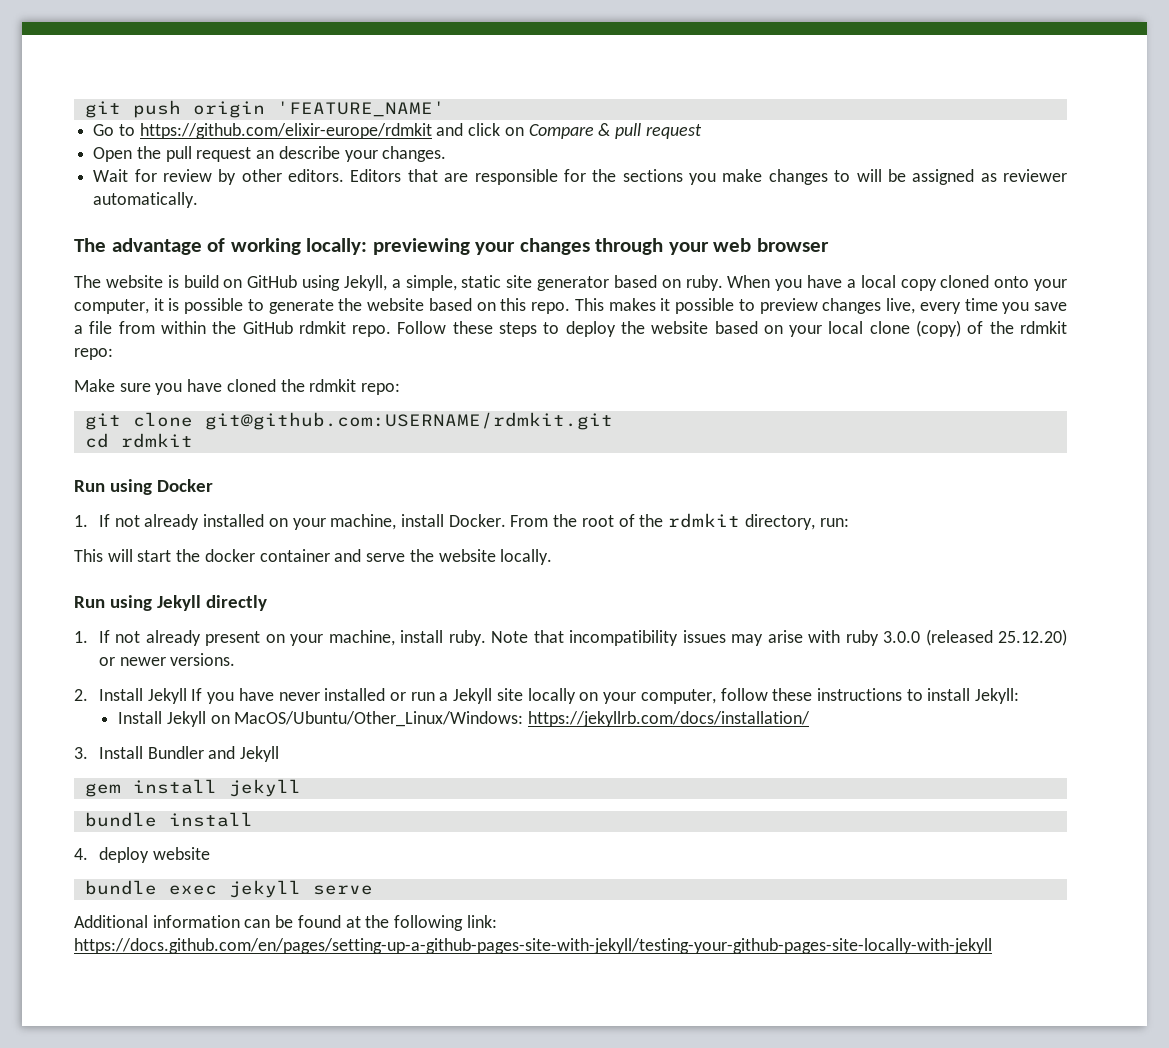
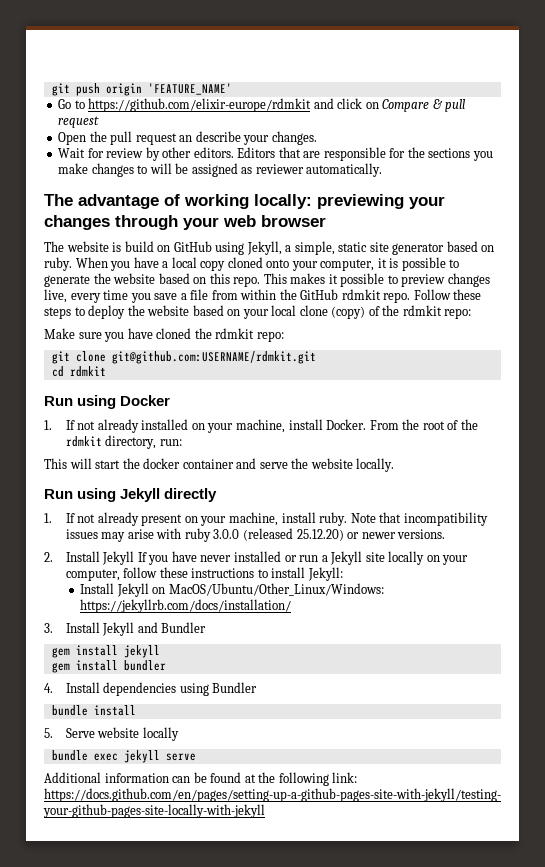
- 3. Install Bundler and Jekyll
+ 3. Install Jekyll and Bundler
+ gem install bundler
+ 4. Install dependencies using Bundler
- 4. deploy website
+ 5. Serve website locally

